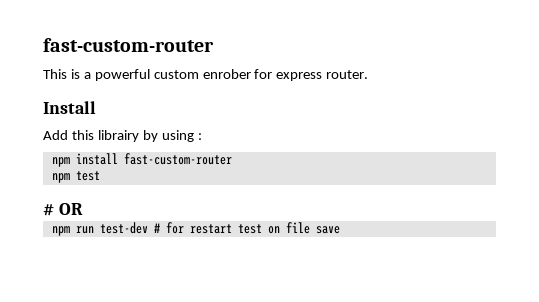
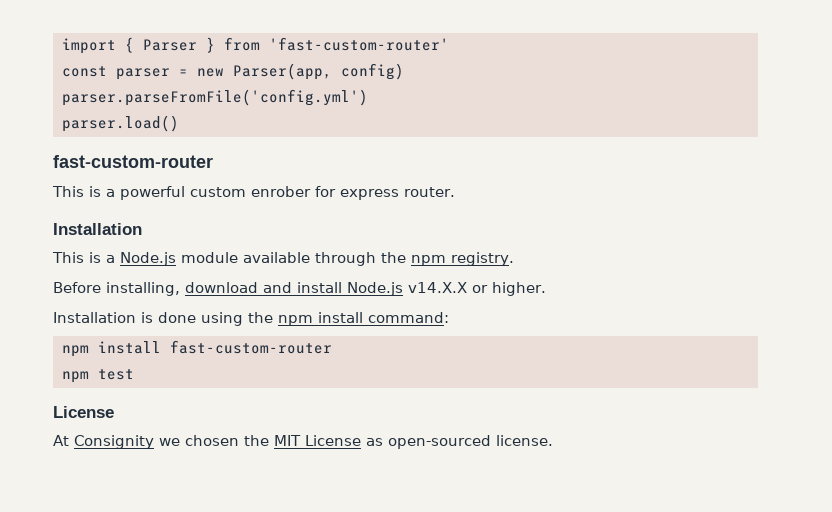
+ import { Parser } from 'fast-custom-router'
+ const parser = new Parser(app, config)
+ parser.parseFromFile('config.yml')
+ parser.load()
  This is a powerful custom enrober for express router.
- Install
- Add this librairy by using :
+ Installation
+ This is a Node.js module available through the npm registry.
+ Before installing, download and install Node.js v14.X.X or higher.
+ Installation is done using the npm install command:
  npm test
- # OR
- npm run test-dev # for restart test on file save
+ License
+ At Consignity we chosen the MIT License as open-sourced license.

